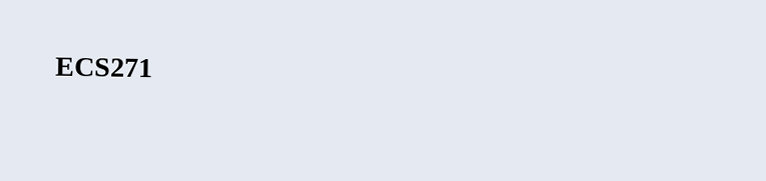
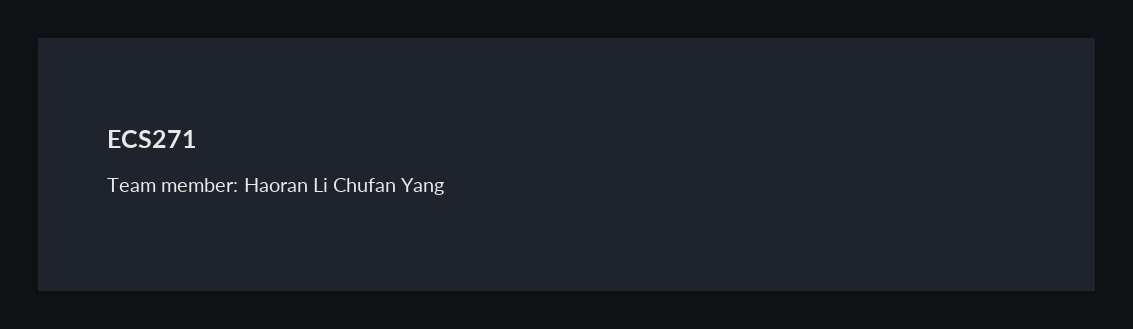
+ Team member: Haoran Li Chufan Yang

